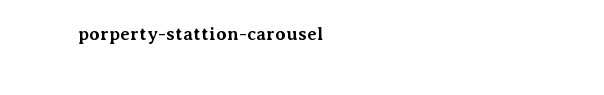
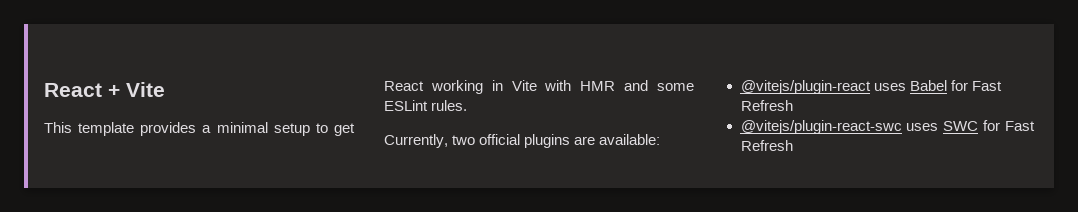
- porperty-stattion-carousel
+ React + Vite
+ This template provides a minimal setup to get React working in Vite with HMR and some ESLint rules.
+ Currently, two official plugins are available:
+ @vitejs/plugin-react uses Babel for Fast Refresh
+ @vitejs/plugin-react-swc uses SWC for Fast Refresh

